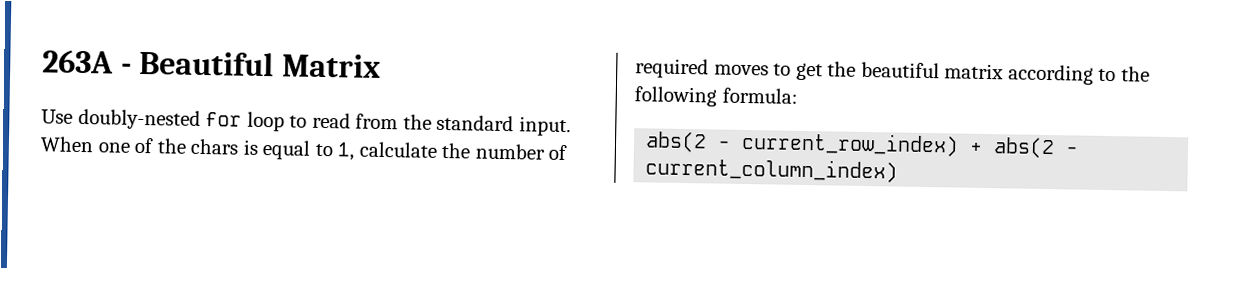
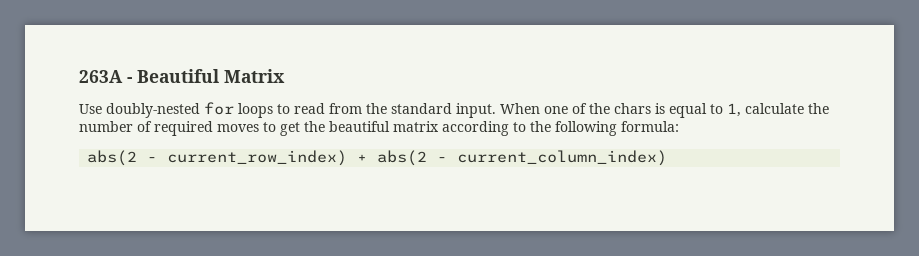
- Use doubly-nested for loop to read from the standard input.
+ Use doubly-nested for loops to read from the standard input.

